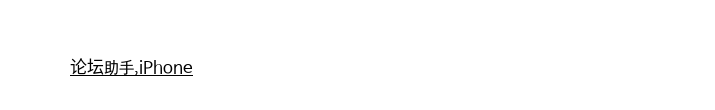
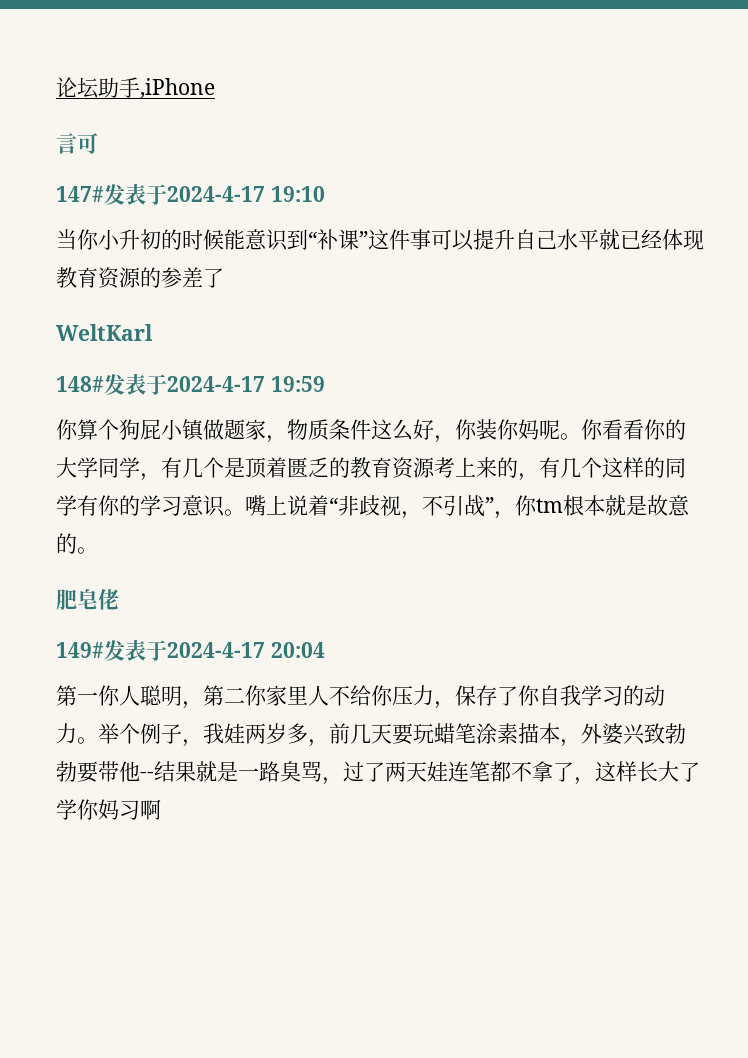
+ 言可
+ 147#发表于2024-4-17 19:10
+ 当你小升初的时候能意识到“补课”这件事可以提升自己水平就已经体现教育资源的参差了
+ WeltKarl
+ 148#发表于2024-4-17 19:59
+ 你算个狗屁小镇做题家，物质条件这么好，你装你妈呢。你看看你的大学同学，有几个是顶着匮乏的教育资源考上来的，有几个这样的同学有你的学习意识。嘴上说着“非歧视，不引战”，你tm根本就是故意的。
+ 肥皂佬
+ 149#发表于2024-4-17 20:04
+ 第一你人聪明，第二你家里人不给你压力，保存了你自我学习的动力。举个例子，我娃两岁多，前几天要玩蜡笔涂素描本，外婆兴致勃勃要带他--结果就是一路臭骂，过了两天娃连笔都不拿了，这样长大了学你妈习啊

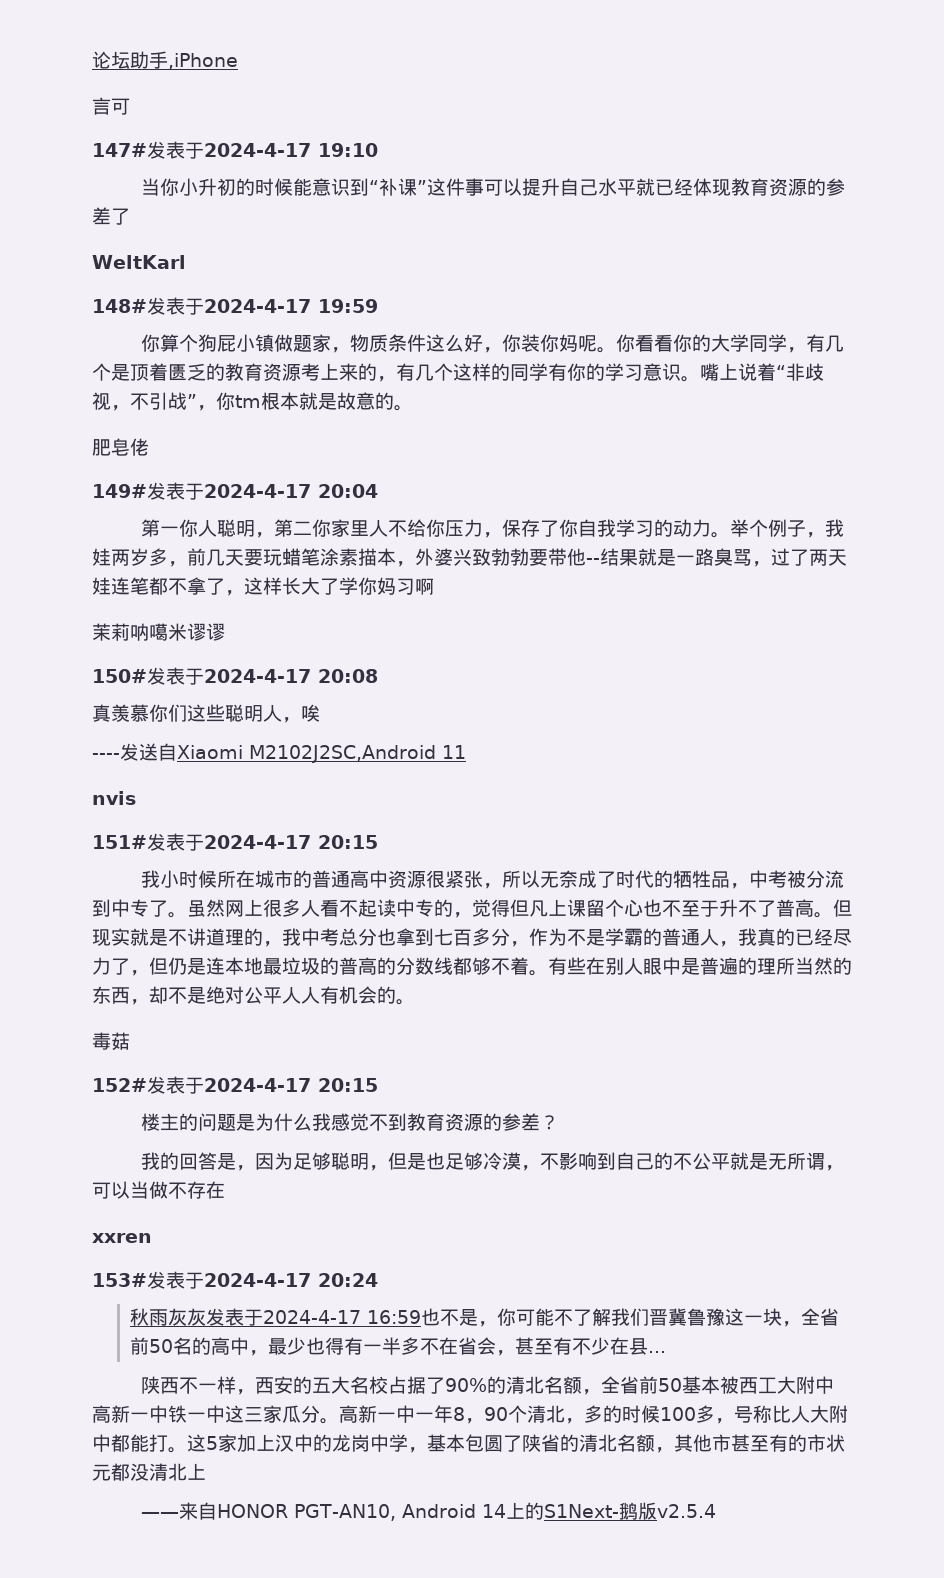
+ 茉莉呐噶米谬谬
+ 150#发表于2024-4-17 20:08
+ 真羡慕你们这些聪明人，唉
+ ----发送自Xiaomi M2102J2SC,Android 11
+ nvis
+ 151#发表于2024-4-17 20:15
+ 我小时候所在城市的普通高中资源很紧张，所以无奈成了时代的牺牲品，中考被分流到中专了。虽然网上很多人看不起读中专的，觉得但凡上课留个心也不至于升不了普高。但现实就是不讲道理的，我中考总分也拿到七百多分，作为不是学霸的普通人，我真的已经尽力了，但仍是连本地最垃圾的普高的分数线都够不着。有些在别人眼中是普遍的理所当然的东西，却不是绝对公平人人有机会的。
+ 毒菇
+ 152#发表于2024-4-17 20:15
+ 楼主的问题是为什么我感觉不到教育资源的参差？
+ 我的回答是，因为足够聪明，但是也足够冷漠，不影响到自己的不公平就是无所谓，可以当做不存在
+ xxren
+ 153#发表于2024-4-17 20:24
+ 秋雨灰灰发表于2024-4-17 16:59也不是，你可能不了解我们晋冀鲁豫这一块，全省前50名的高中，最少也得有一半多不在省会，甚至有不少在县...
+ 陕西不一样，西安的五大名校占据了90%的清北名额，全省前50基本被西工大附中高新一中铁一中这三家瓜分。高新一中一年8，90个清北，多的时候100多，号称比人大附中都能打。这5家加上汉中的龙岗中学，基本包圆了陕省的清北名额，其他市甚至有的市状元都没清北上
+ ——来自HONOR PGT-AN10, Android 14上的S1Next-鹅版v2.5.4

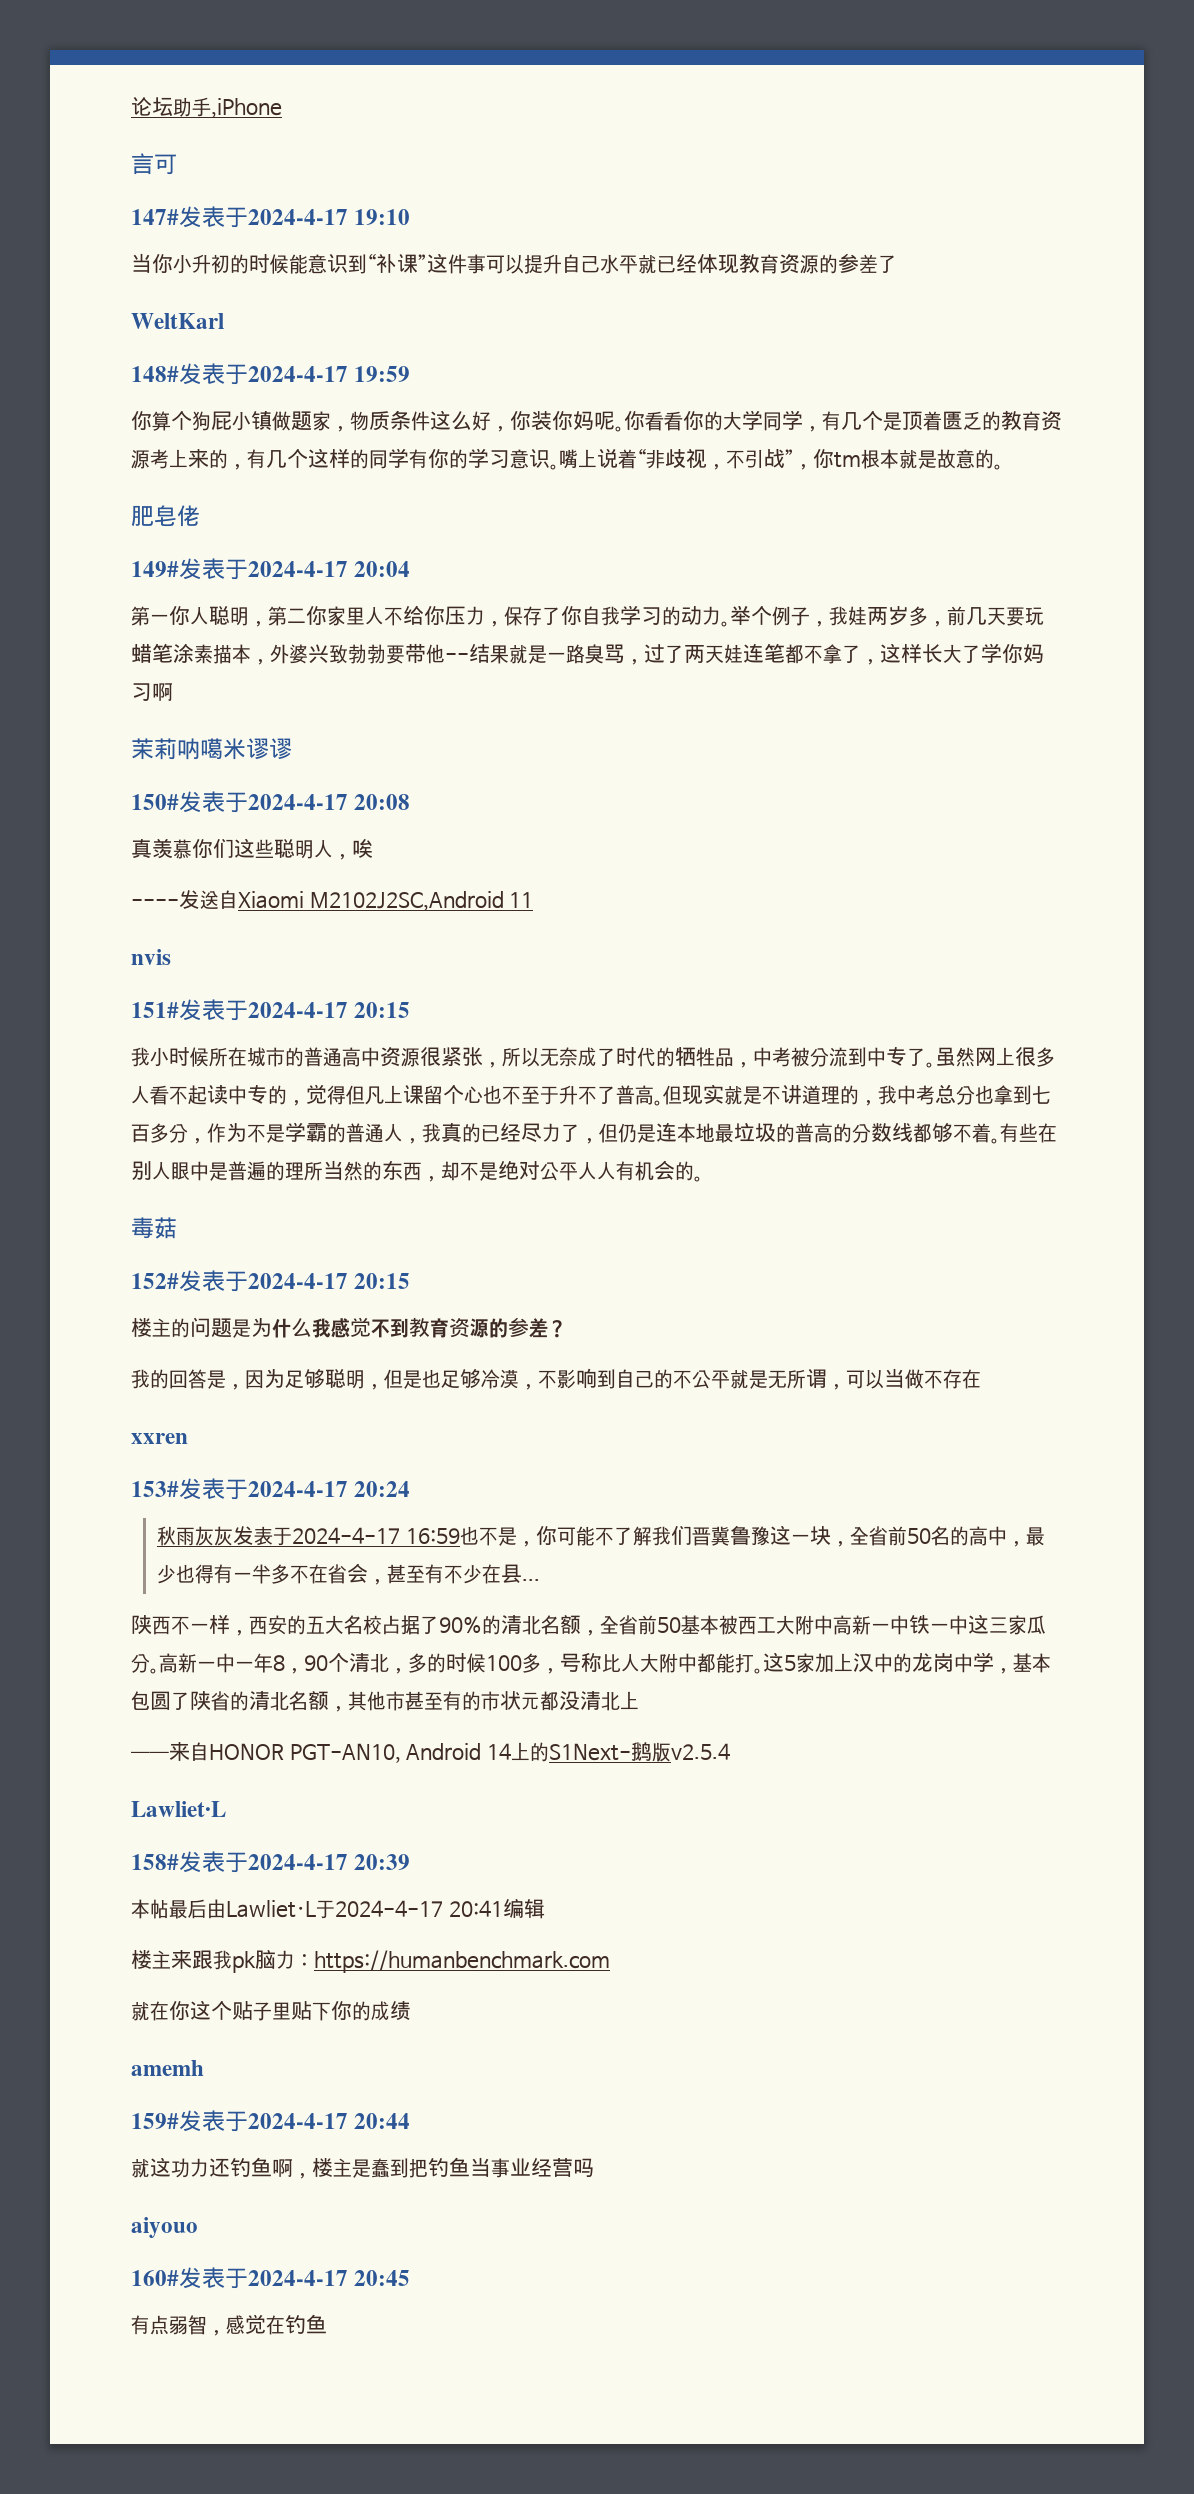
  ——来自HONOR PGT-AN10, Android 14上的S1Next-鹅版v2.5.4
+ Lawliet·L
+ 158#发表于2024-4-17 20:39
+ 本帖最后由Lawliet·L于2024-4-17 20:41编辑
+ 楼主来跟我pk脑力：https://humanbenchmark.com
+ 就在你这个贴子里贴下你的成绩
+ amemh
+ 159#发表于2024-4-17 20:44
+ 就这功力还钓鱼啊，楼主是蠢到把钓鱼当事业经营吗
+ aiyouo
+ 160#发表于2024-4-17 20:45
+ 有点弱智，感觉在钓鱼

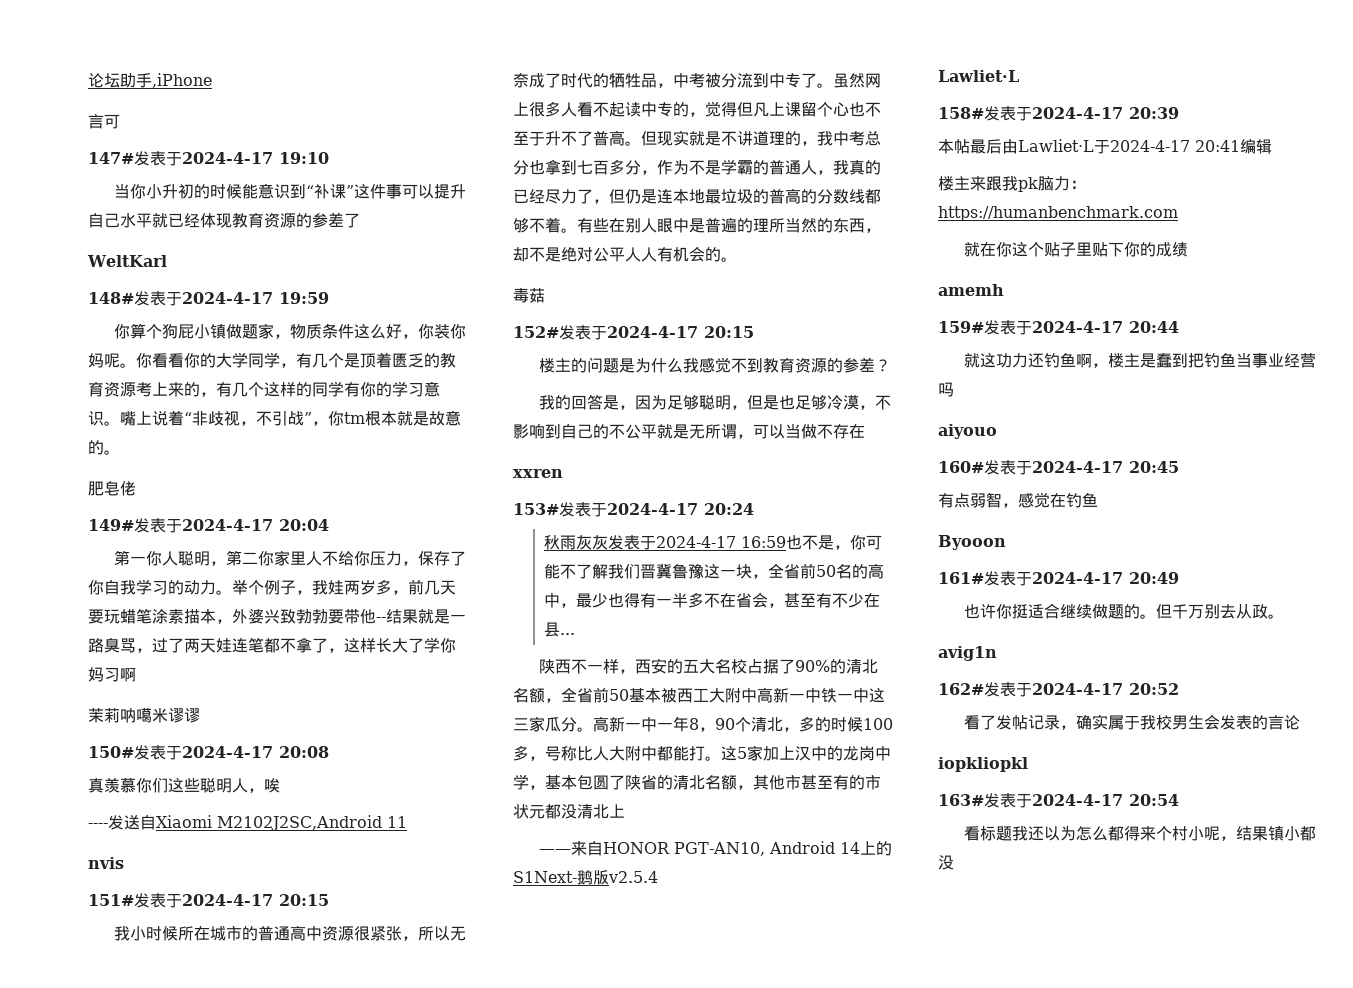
+ Byooon
+ 161#发表于2024-4-17 20:49
+ 也许你挺适合继续做题的。但千万别去从政。
+ avig1n
+ 162#发表于2024-4-17 20:52
+ 看了发帖记录，确实属于我校男生会发表的言论
+ iopkliopkl
+ 163#发表于2024-4-17 20:54
+ 看标题我还以为怎么都得来个村小呢，结果镇小都没

